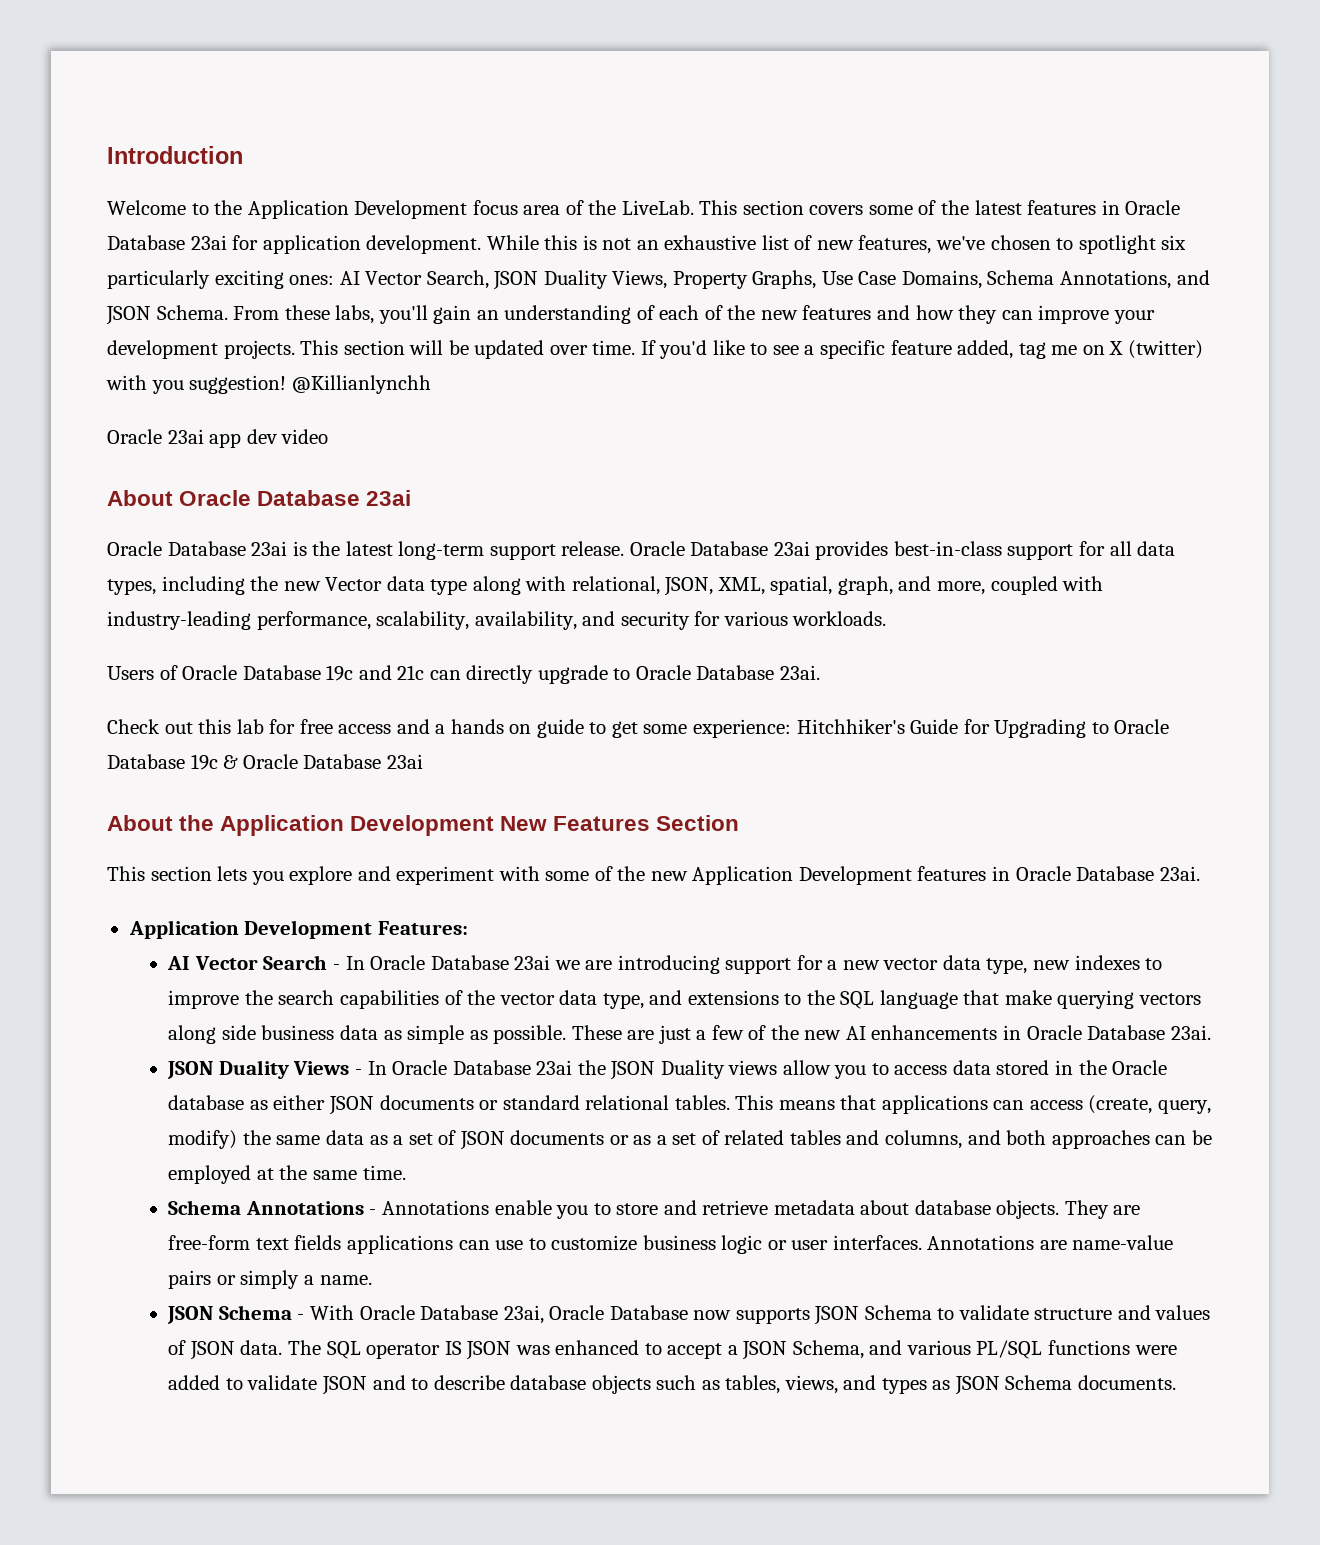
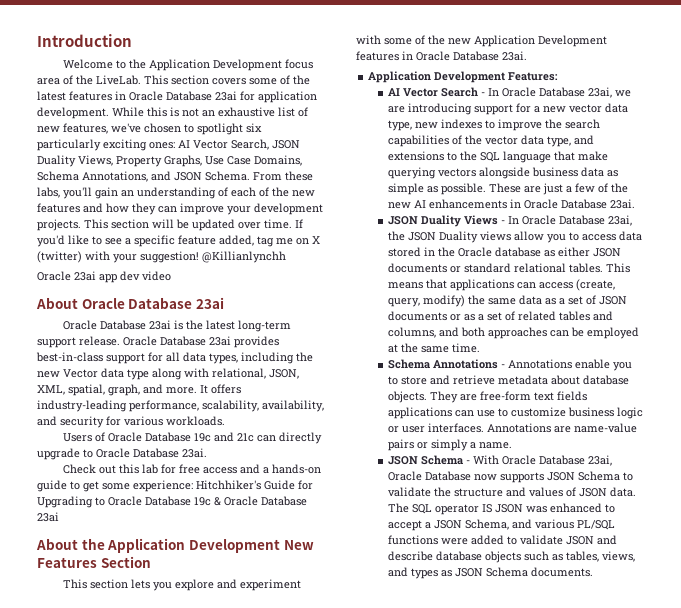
- If you'd like to see a specific feature added, tag me on X (twitter) with you suggestion!
+ If you'd like to see a specific feature added, tag me on X (twitter) with your suggestion!
- Oracle Database 23ai provides best-in-class support for all data types, including the new Vector data type along with relational, JSON, XML, spatial, graph, and more, coupled with industry-leading performance, scalability, availability, and security for various workloads.
+ Oracle Database 23ai provides best-in-class support for all data types, including the new Vector data type along with relational, JSON, XML, spatial, graph, and more. It offers industry-leading performance, scalability, availability, and security for various workloads.
- Check out this lab for free access and a hands on guide to get some experience: Hitchhiker's Guide for Upgrading to Oracle Database 19c & Oracle Database 23ai
+ Check out this lab for free access and a hands-on guide to get some experience: Hitchhiker's Guide for Upgrading to Oracle Database 19c & Oracle Database 23ai
- AI Vector Search - In Oracle Database 23ai we are introducing support for a new vector data type, new indexes to improve the search capabilities of the vector data type, and extensions to the SQL language that make querying vectors along side business data as simple as possible.
+ AI Vector Search - In Oracle Database 23ai, we are introducing support for a new vector data type, new indexes to improve the search capabilities of the vector data type, and extensions to the SQL language that make querying vectors alongside business data as simple as possible.
- JSON Duality Views - In Oracle Database 23ai the JSON Duality views allow you to access data stored in the Oracle database as either JSON documents or standard relational tables.
+ JSON Duality Views - In Oracle Database 23ai, the JSON Duality views allow you to access data stored in the Oracle database as either JSON documents or standard relational tables.
- JSON Schema - With Oracle Database 23ai, Oracle Database now supports JSON Schema to validate structure and values of JSON data.
+ JSON Schema - With Oracle Database 23ai, Oracle Database now supports JSON Schema to validate the structure and values of JSON data.
- The SQL operator IS JSON was enhanced to accept a JSON Schema, and various PL/SQL functions were added to validate JSON and to describe database objects such as tables, views, and types as JSON Schema documents.
+ The SQL operator IS JSON was enhanced to accept a JSON Schema, and various PL/SQL functions were added to validate JSON and describe database objects such as tables, views, and types as JSON Schema documents.

